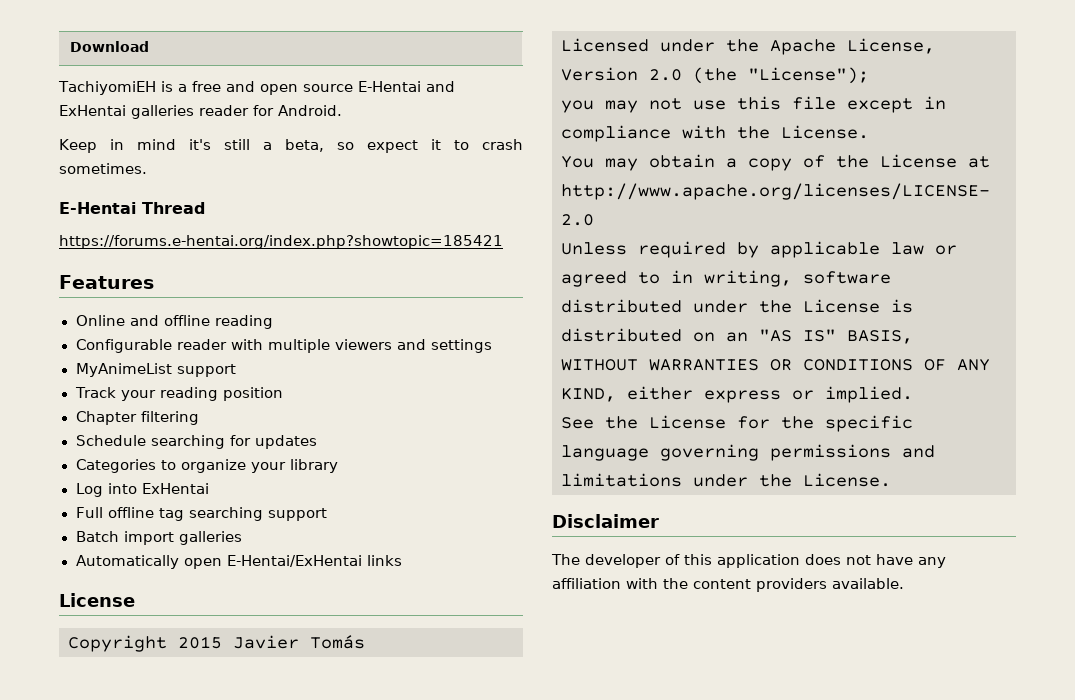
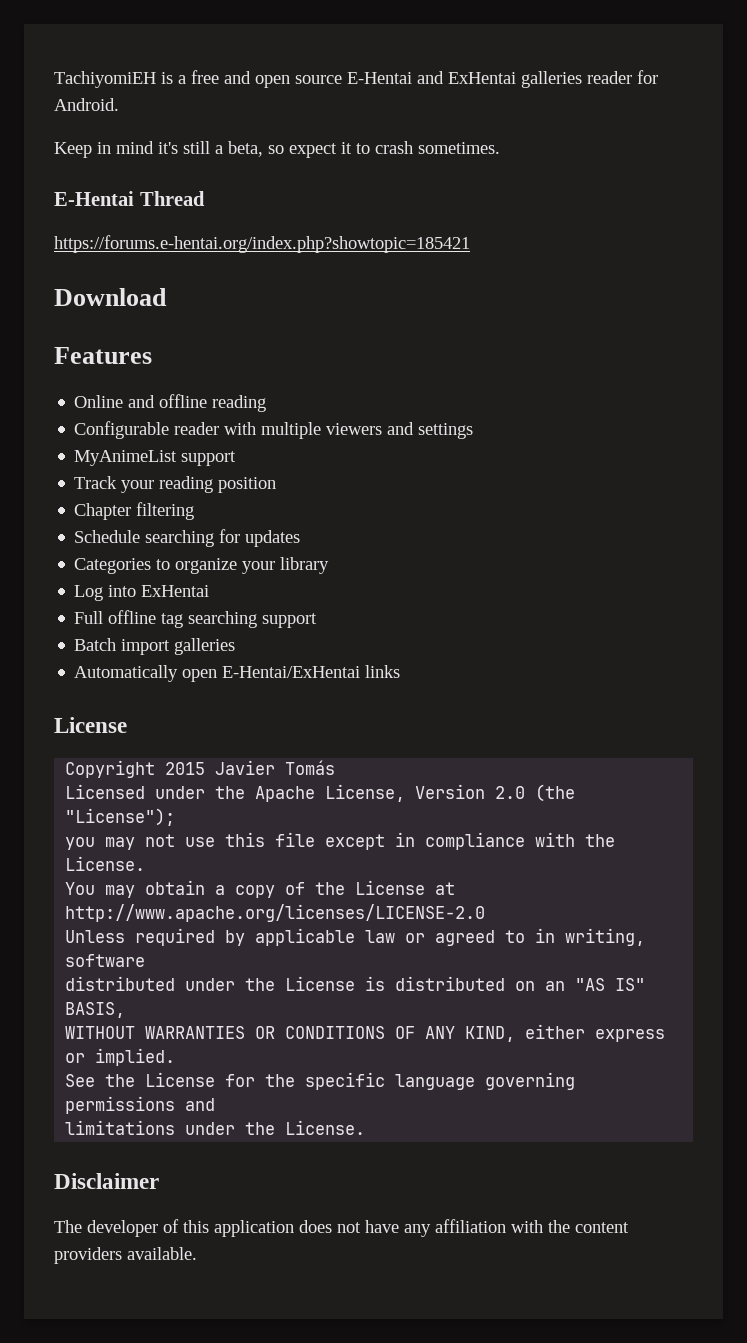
- Download
+ Download

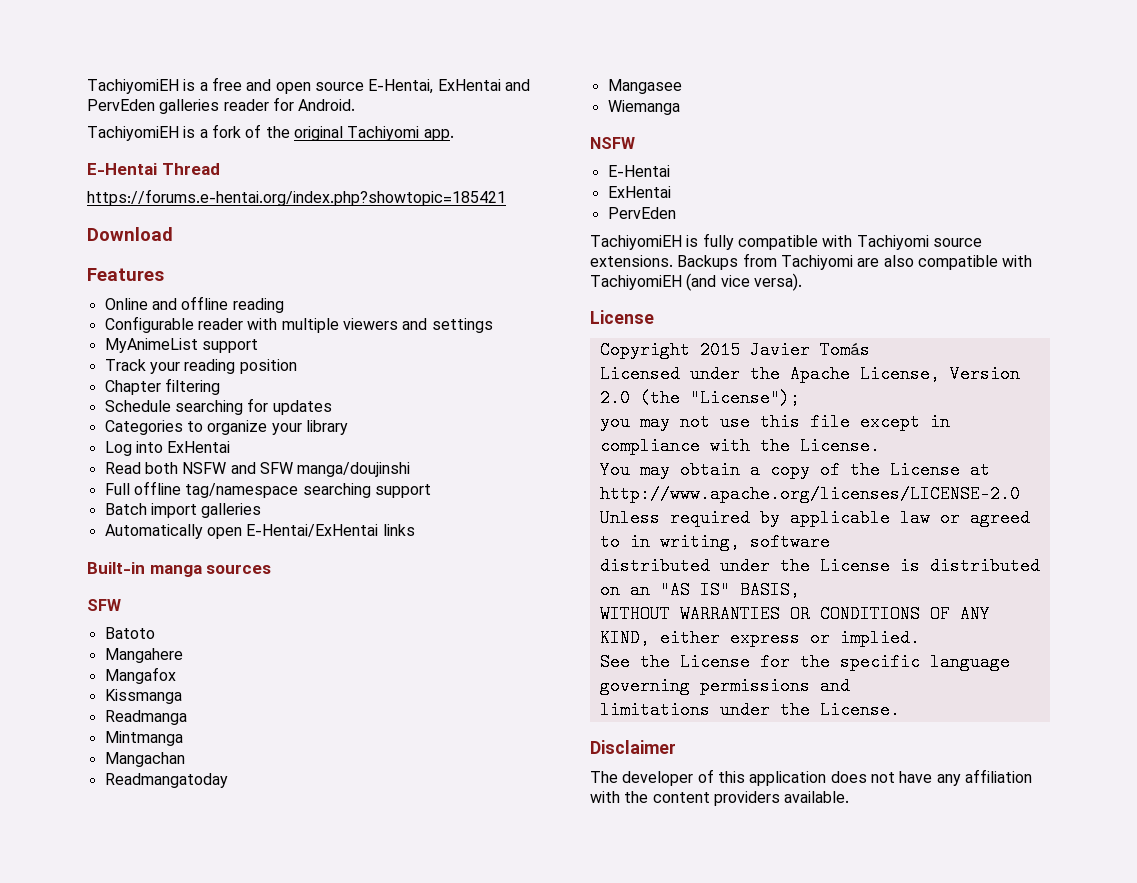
- TachiyomiEH is a free and open source E-Hentai and ExHentai galleries reader for Android.
+ TachiyomiEH is a free and open source E-Hentai, ExHentai and PervEden galleries reader for Android.
- Keep in mind it's still a beta, so expect it to crash sometimes.
+ TachiyomiEH is a fork of the original Tachiyomi app.
+ Read both NSFW and SFW manga/doujinshi
- Full offline tag searching support
+ Full offline tag/namespace searching support
+ Built-in manga sources
+ SFW
+ Batoto
+ Mangahere
+ Mangafox
+ Kissmanga
+ Readmanga
+ Mintmanga
+ Mangachan
+ Readmangatoday
+ Mangasee
+ Wiemanga
+ NSFW
+ E-Hentai
+ ExHentai
+ PervEden
+ TachiyomiEH is fully compatible with Tachiyomi source extensions. Backups from Tachiyomi are also compatible with TachiyomiEH (and vice versa).

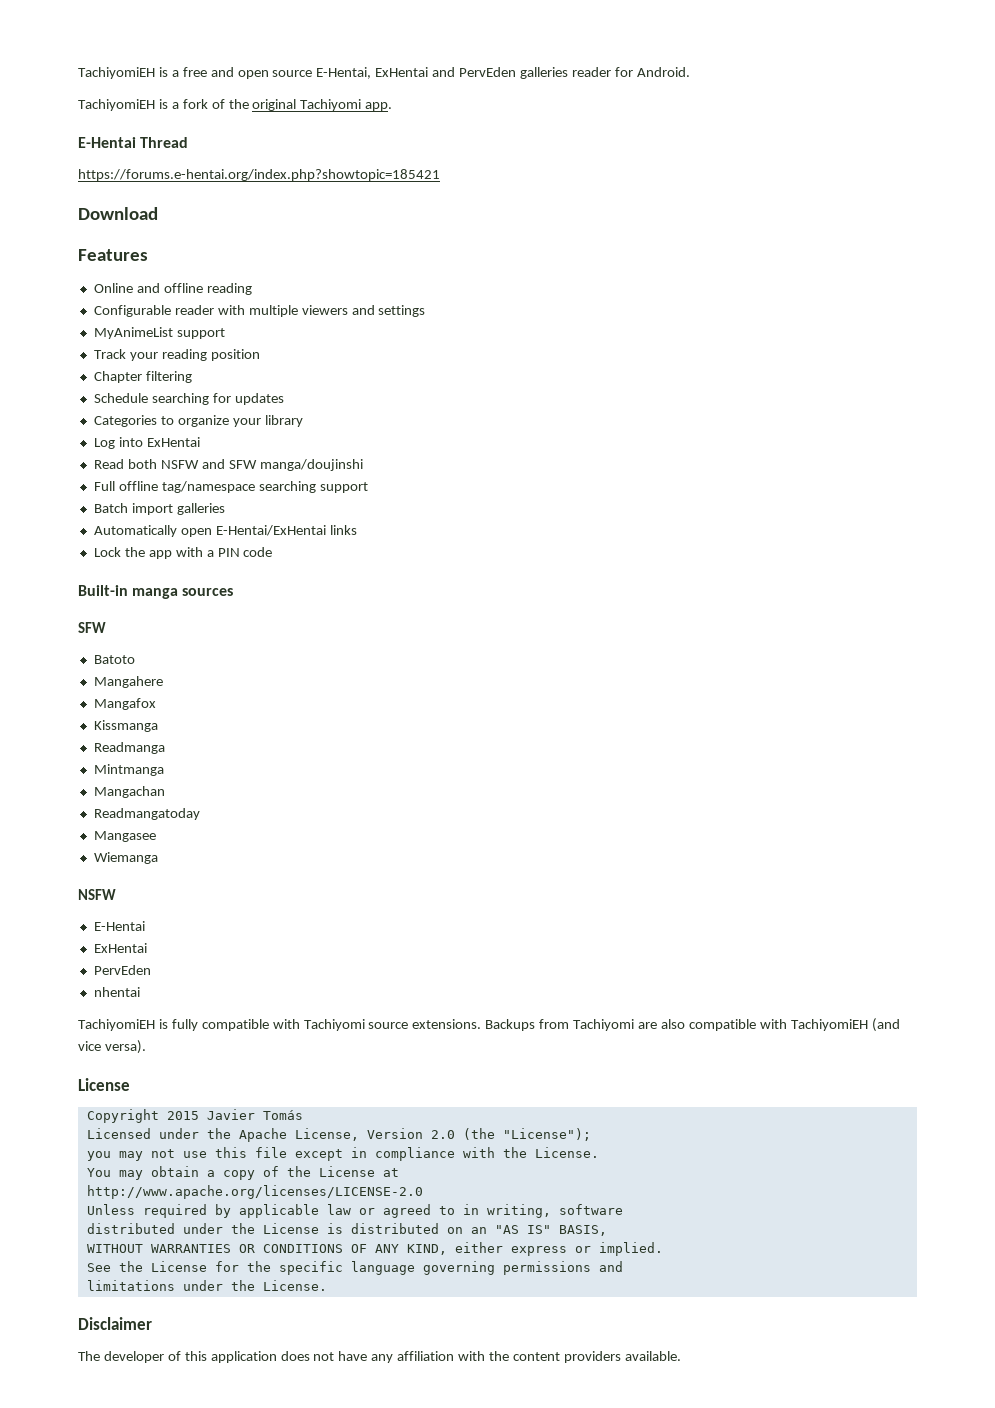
+ Lock the app with a PIN code
+ nhentai

